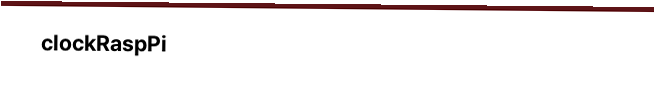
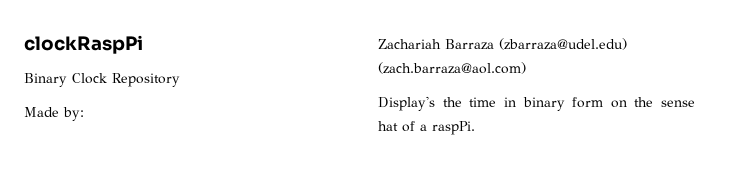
+ Binary Clock Repository
+ Made by:
+ Zachariah Barraza (zbarraza@udel.edu) (zach.barraza@aol.com)
+ Display's the time in binary form on the sense hat of a raspPi.

